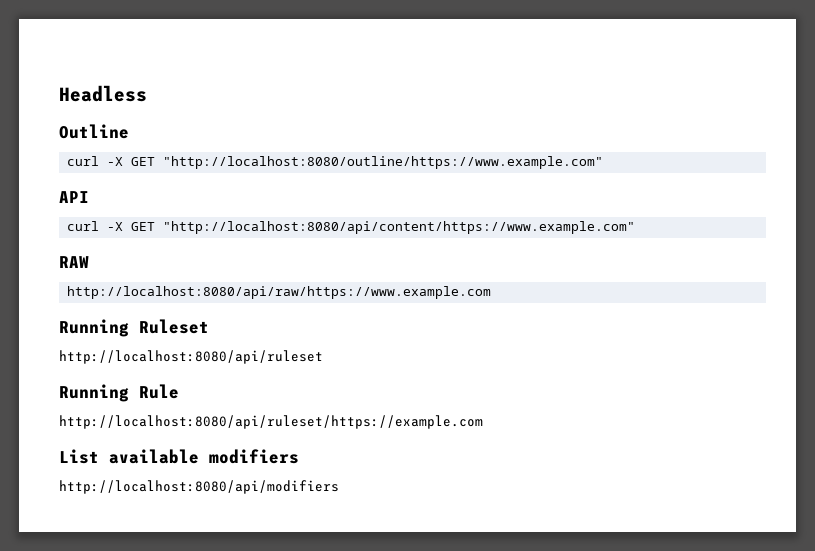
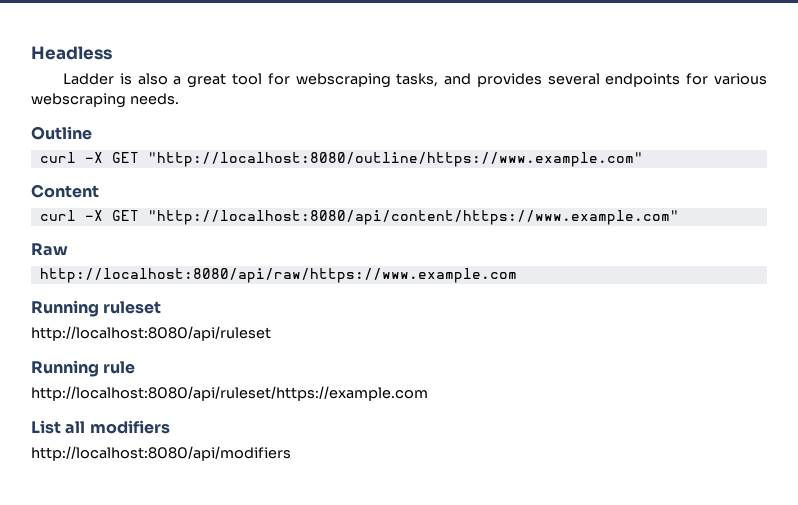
+ Ladder is also a great tool for webscraping tasks, and provides several endpoints for various webscraping needs.
- API
+ Content
- RAW
+ Raw
- Running Ruleset
+ Running ruleset
- Running Rule
+ Running rule
- List available modifiers
+ List all modifiers

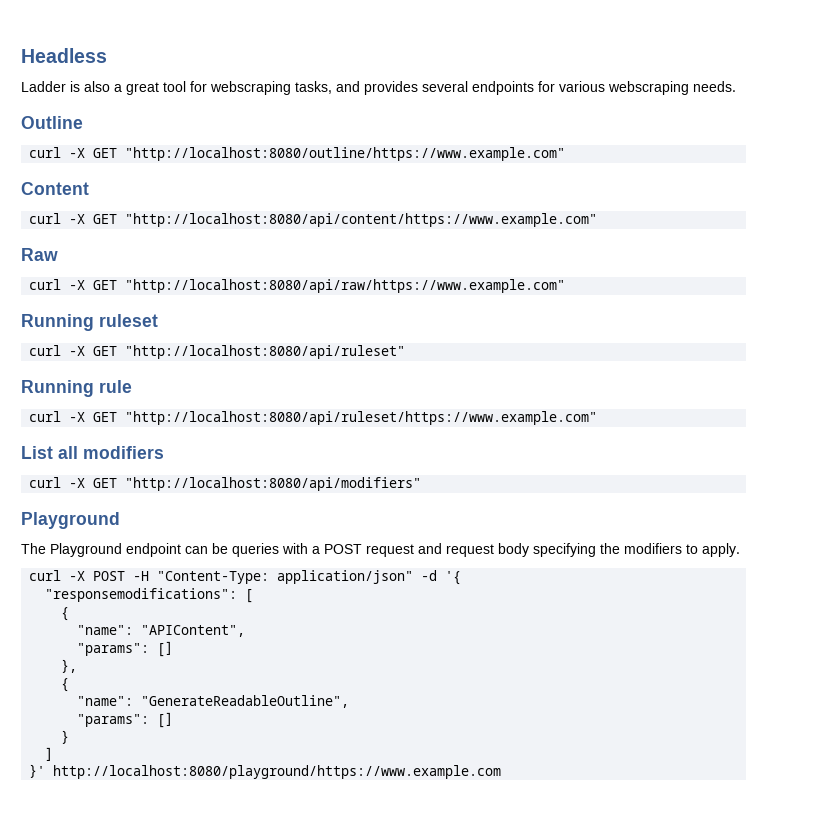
- http://localhost:8080/api/raw/https://www.example.com
+ curl -X GET "http://localhost:8080/api/raw/https://www.example.com"
  Running ruleset
- http://localhost:8080/api/ruleset
+ curl -X GET "http://localhost:8080/api/ruleset"
  Running rule
- http://localhost:8080/api/ruleset/https://example.com
+ curl -X GET "http://localhost:8080/api/ruleset/https://www.example.com"
  List all modifiers
- http://localhost:8080/api/modifiers
+ curl -X GET "http://localhost:8080/api/modifiers"
+ Playground
+ The Playground endpoint can be queries with a POST request and request body specifying the modifiers to apply.
+ curl -X POST -H "Content-Type: application/json" -d '{
+ "responsemodifications": [
+ {
+ "name": "APIContent",
+ "params": []
+ },
+ {
+ "name": "GenerateReadableOutline",
+ "params": []
+ }
+ ]
+ }' http://localhost:8080/playground/https://www.example.com

